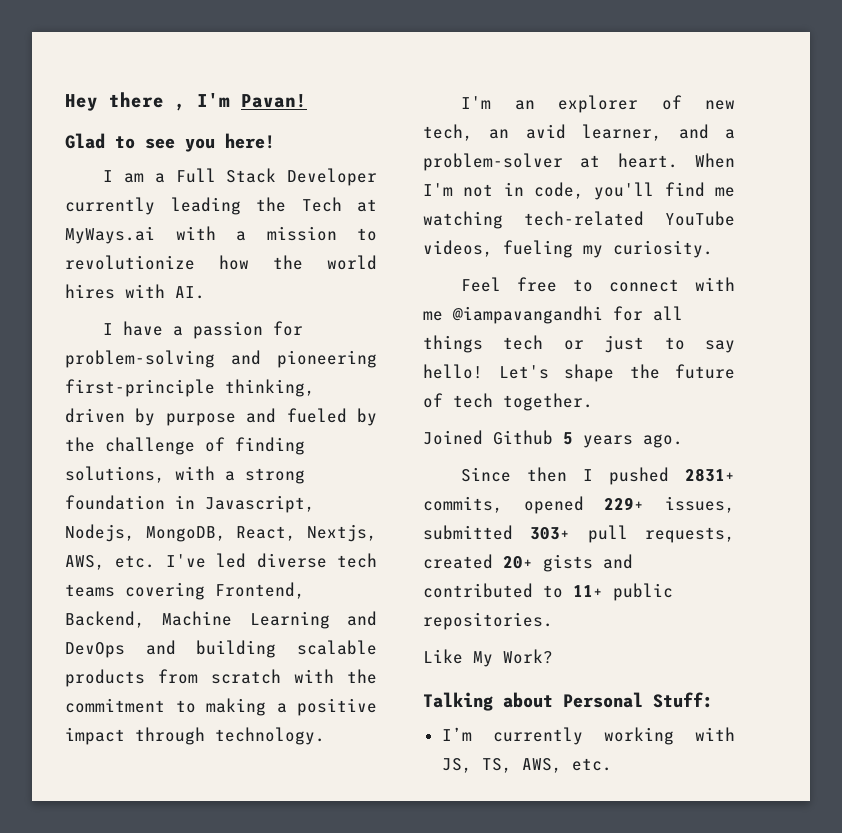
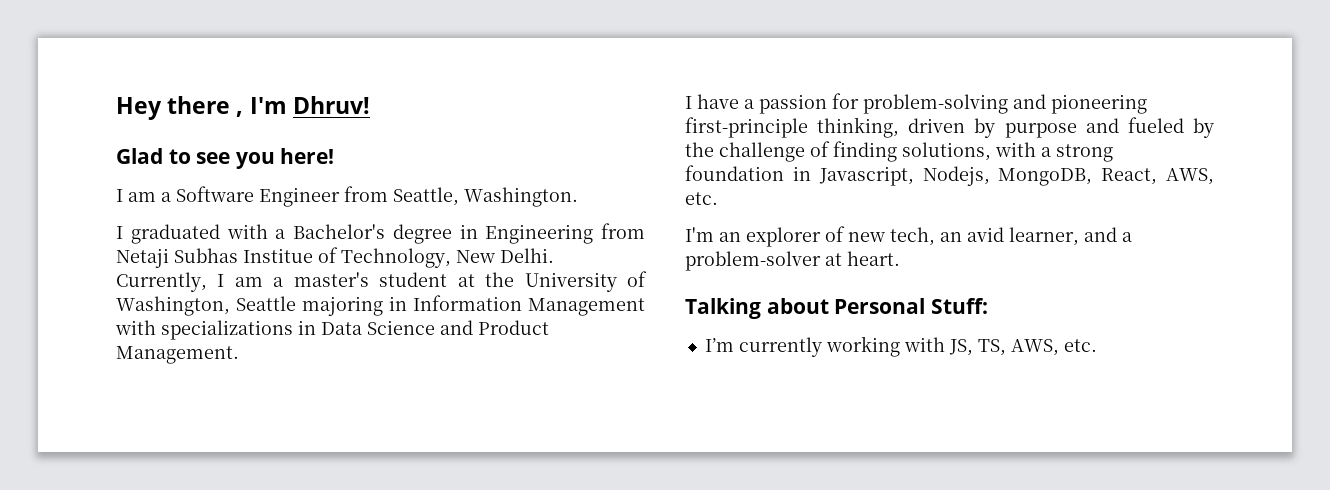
- Hey there , I'm Pavan!
+ Hey there , I'm Dhruv!
- I am a Full Stack Developer currently leading the Tech at MyWays.ai with a mission to revolutionize how the world hires with AI.
+ I am a Software Engineer from Seattle, Washington.
+ I graduated with a Bachelor's degree in Engineering from Netaji Subhas Institue of Technology, New Delhi. Currently, I am a master's student at the University of Washington, Seattle majoring in Information Management with specializations in Data Science and Product Management.
- I have a passion for problem-solving and pioneering first-principle thinking, driven by purpose and fueled by the challenge of finding solutions, with a strong foundation in Javascript, Nodejs, MongoDB, React, Nextjs, AWS, etc. I've led diverse tech teams covering Frontend, Backend, Machine Learning and DevOps and building scalable products from scratch with the commitment to making a positive impact through technology.
+ I have a passion for problem-solving and pioneering first-principle thinking, driven by purpose and fueled by the challenge of finding solutions, with a strong foundation in Javascript, Nodejs, MongoDB, React, AWS, etc.
- When I'm not in code, you'll find me watching tech-related YouTube videos, fueling my curiosity.
- Feel free to connect with me @iampavangandhi for all things tech or just to say hello! Let's shape the future of tech together.
- Joined Github 5 years ago.
- Since then I pushed 2831+ commits, opened 229+ issues, submitted 303+ pull requests, created 20+ gists and contributed to 11+ public repositories.
- Like My Work?

